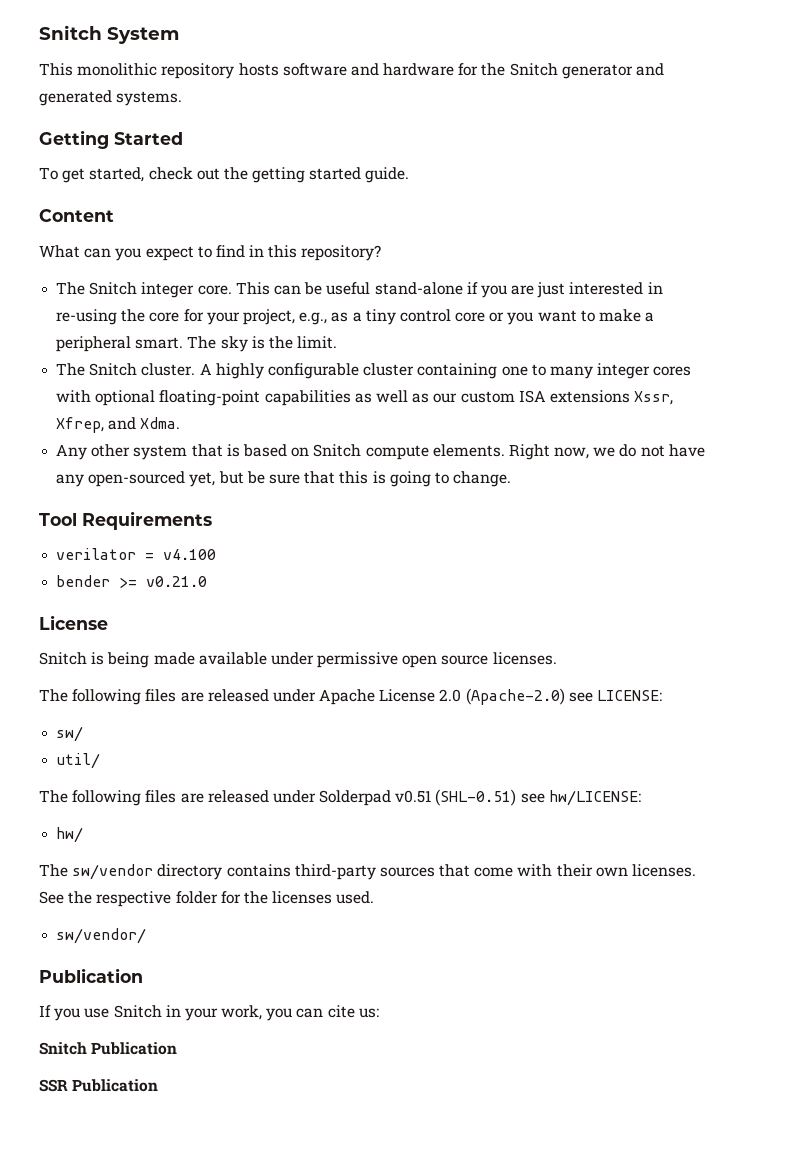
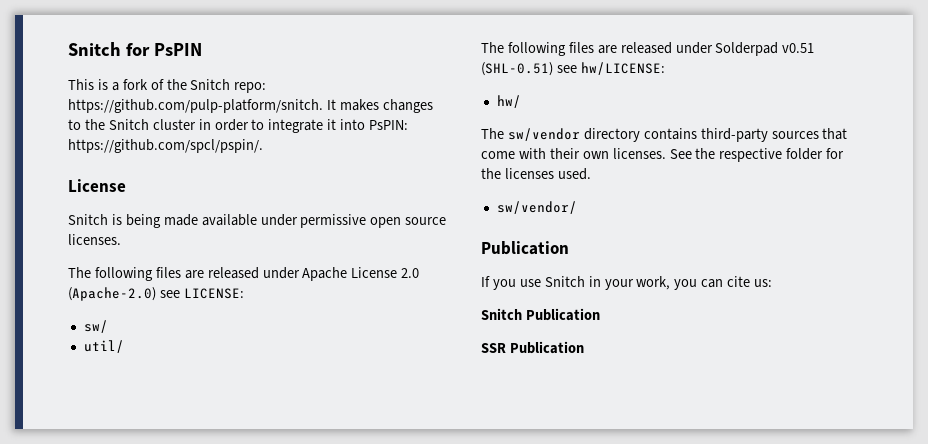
- Snitch System
- This monolithic repository hosts software and hardware for the Snitch generator and generated systems.
- Getting Started
- To get started, check out the getting started guide.
- Content
- What can you expect to find in this repository?
- The Snitch integer core. This can be useful stand-alone if you are just interested in re-using the core for your project, e.g., as a tiny control core or you want to make a peripheral smart. The sky is the limit.
- The Snitch cluster. A highly configurable cluster containing one to many integer cores with optional floating-point capabilities as well as our custom ISA extensions Xssr, Xfrep, and Xdma.
- Any other system that is based on Snitch compute elements. Right now, we do not have any open-sourced yet, but be sure that this is going to change.
- Tool Requirements
- verilator = v4.100
- bender >= v0.21.0
+ Snitch for PsPIN
+ This is a fork of the Snitch repo: https://github.com/pulp-platform/snitch. It makes changes to the Snitch cluster in order to integrate it into PsPIN: https://github.com/spcl/pspin/.

